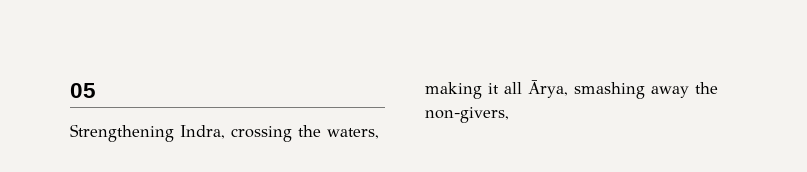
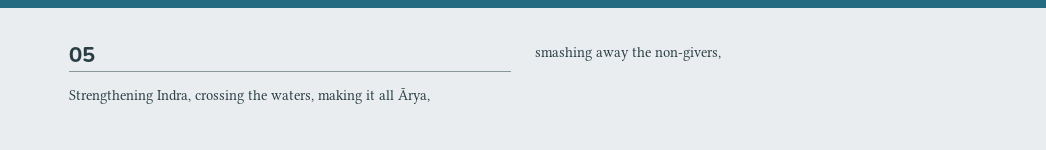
- Strengthening Indra, crossing the waters, making it all Ārya, smashing away the non-givers,
+ Strengthening Indra, crossing the waters, making it all Ārya,
+ smashing away the non-givers,

